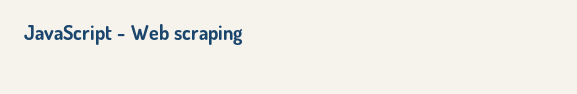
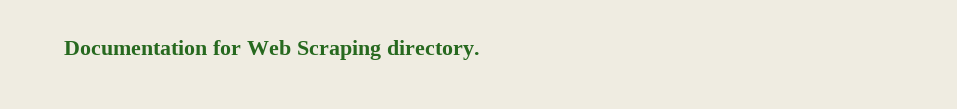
- JavaScript - Web scraping
+ Documentation for Web Scraping directory.

